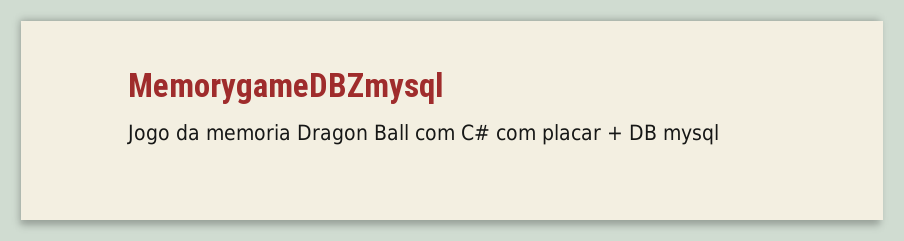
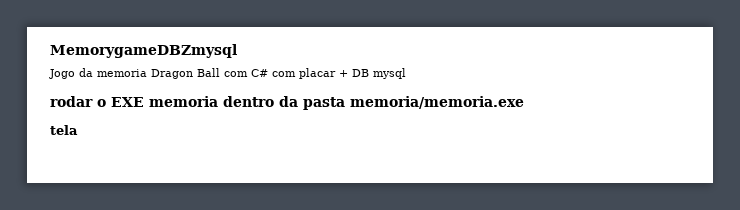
+ rodar o EXE memoria dentro da pasta memoria/memoria.exe
+ tela

